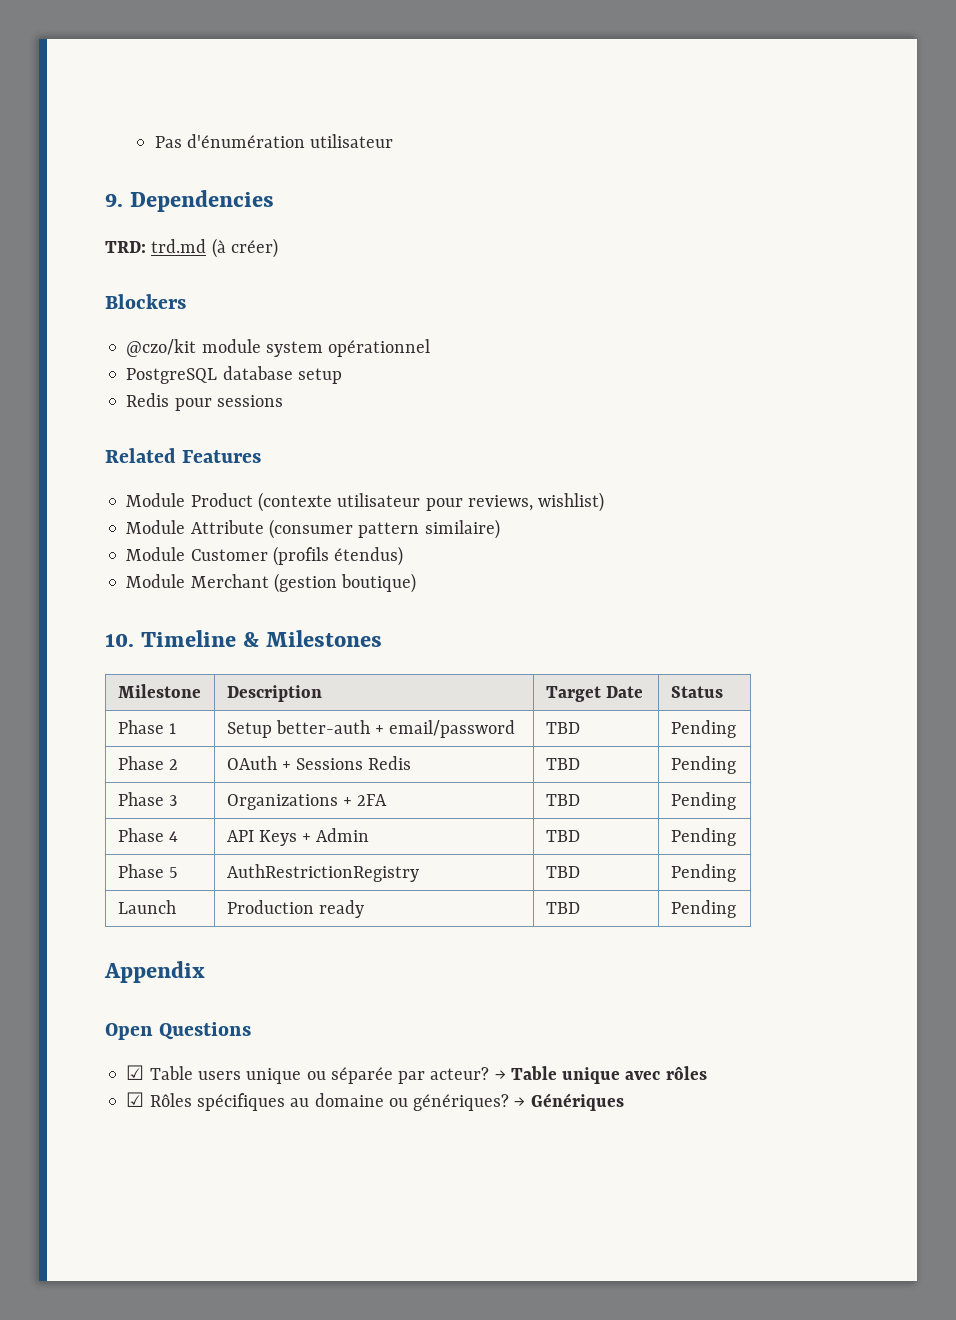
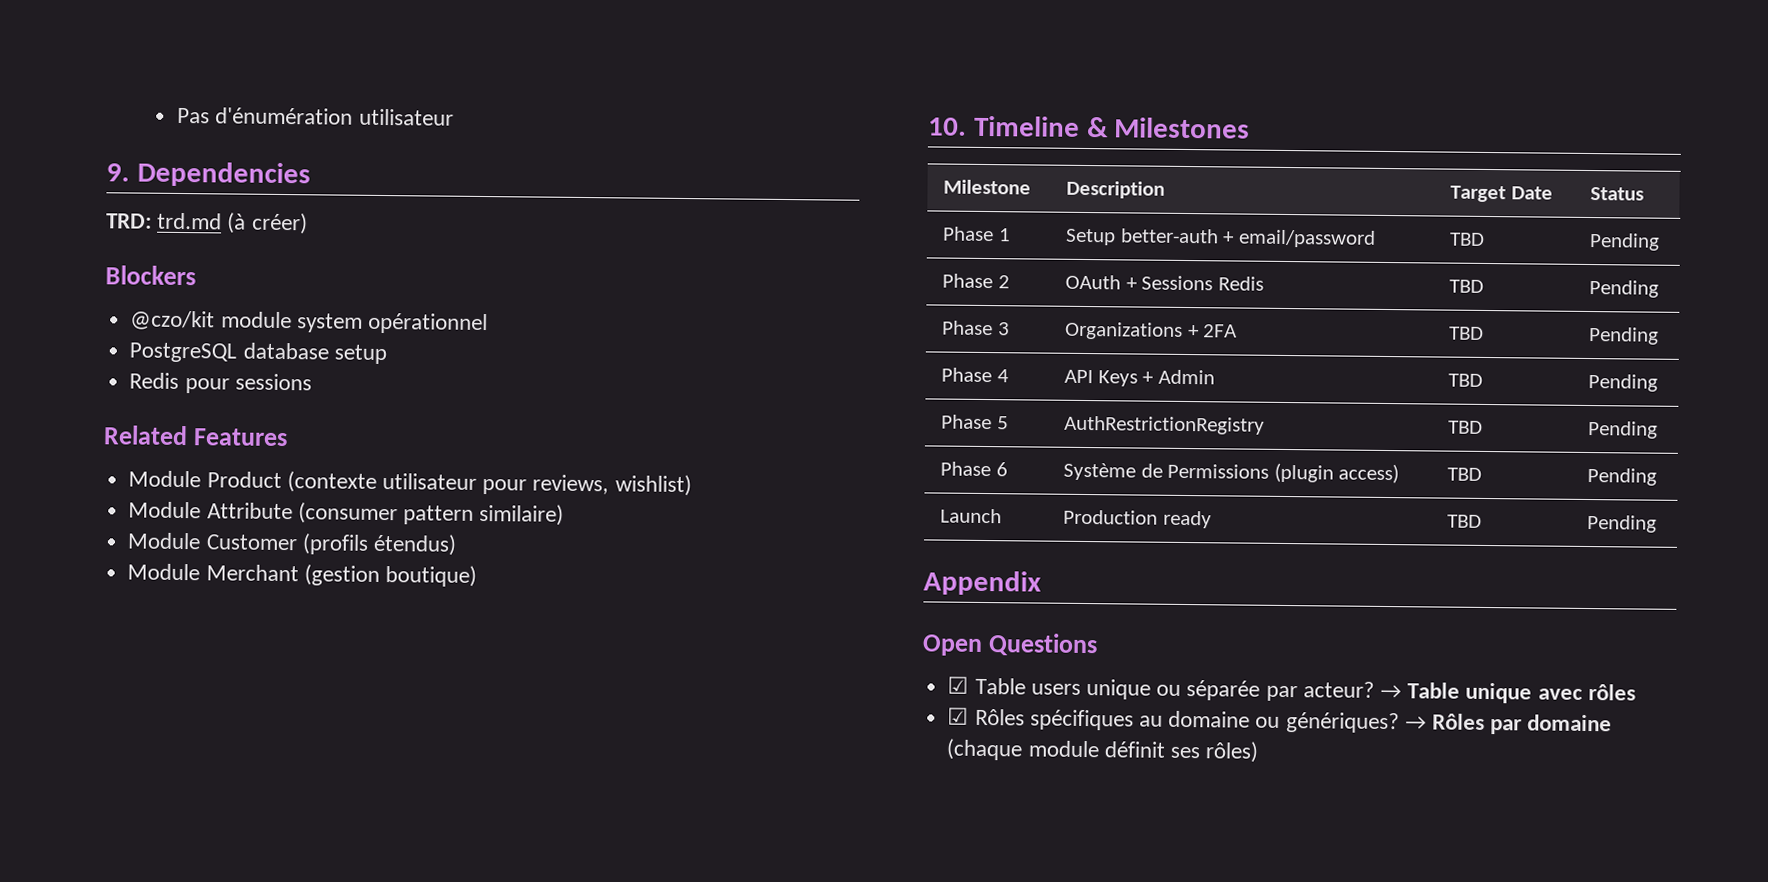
+ Phase 6 | Système de Permissions (plugin access) | TBD | Pending
- → Génériques
+ → Rôles par domaine (chaque module définit ses rôles)

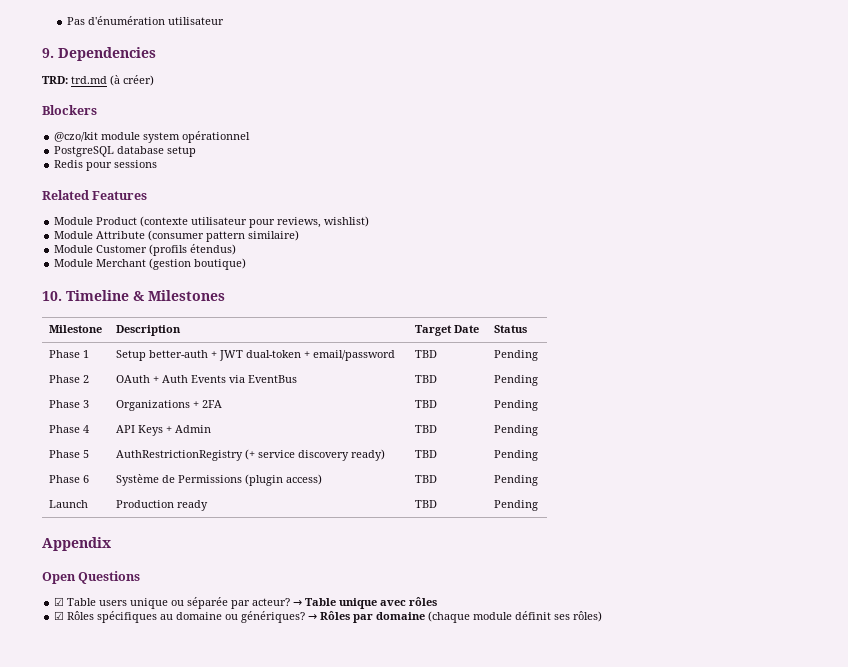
- Phase 1 | Setup better-auth + email/password | TBD | Pending
+ Phase 1 | Setup better-auth + JWT dual-token + email/password | TBD | Pending
- Phase 2 | OAuth + Sessions Redis | TBD | Pending
+ Phase 2 | OAuth + Auth Events via EventBus | TBD | Pending
- Phase 5 | AuthRestrictionRegistry | TBD | Pending
+ Phase 5 | AuthRestrictionRegistry (+ service discovery ready) | TBD | Pending

